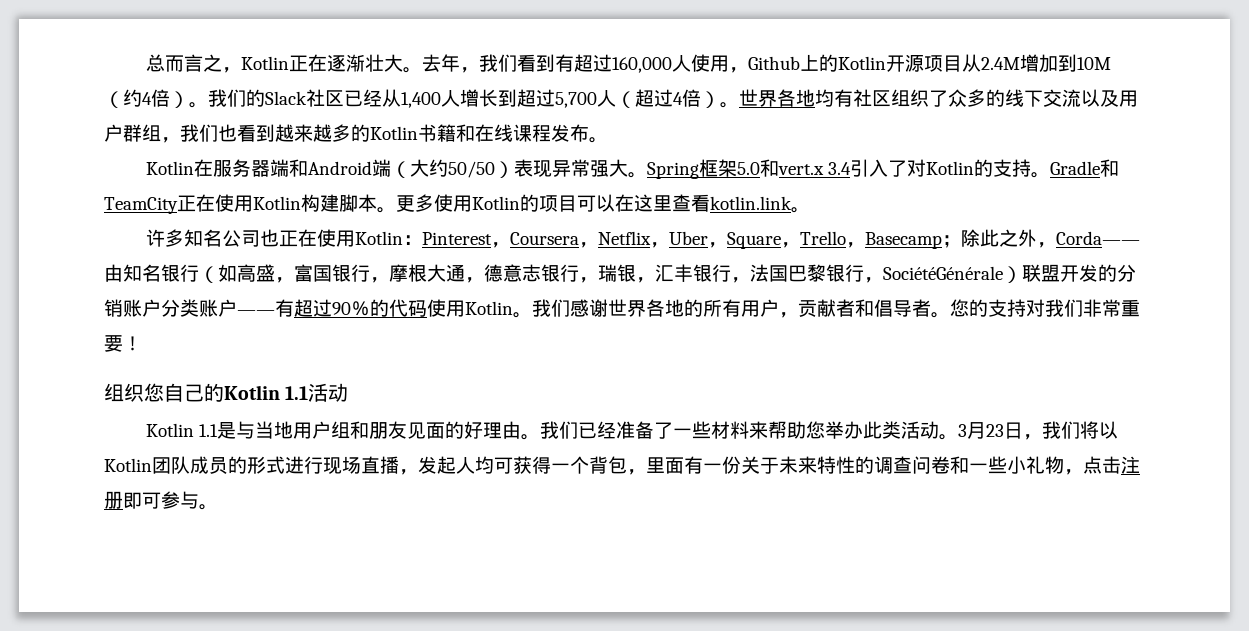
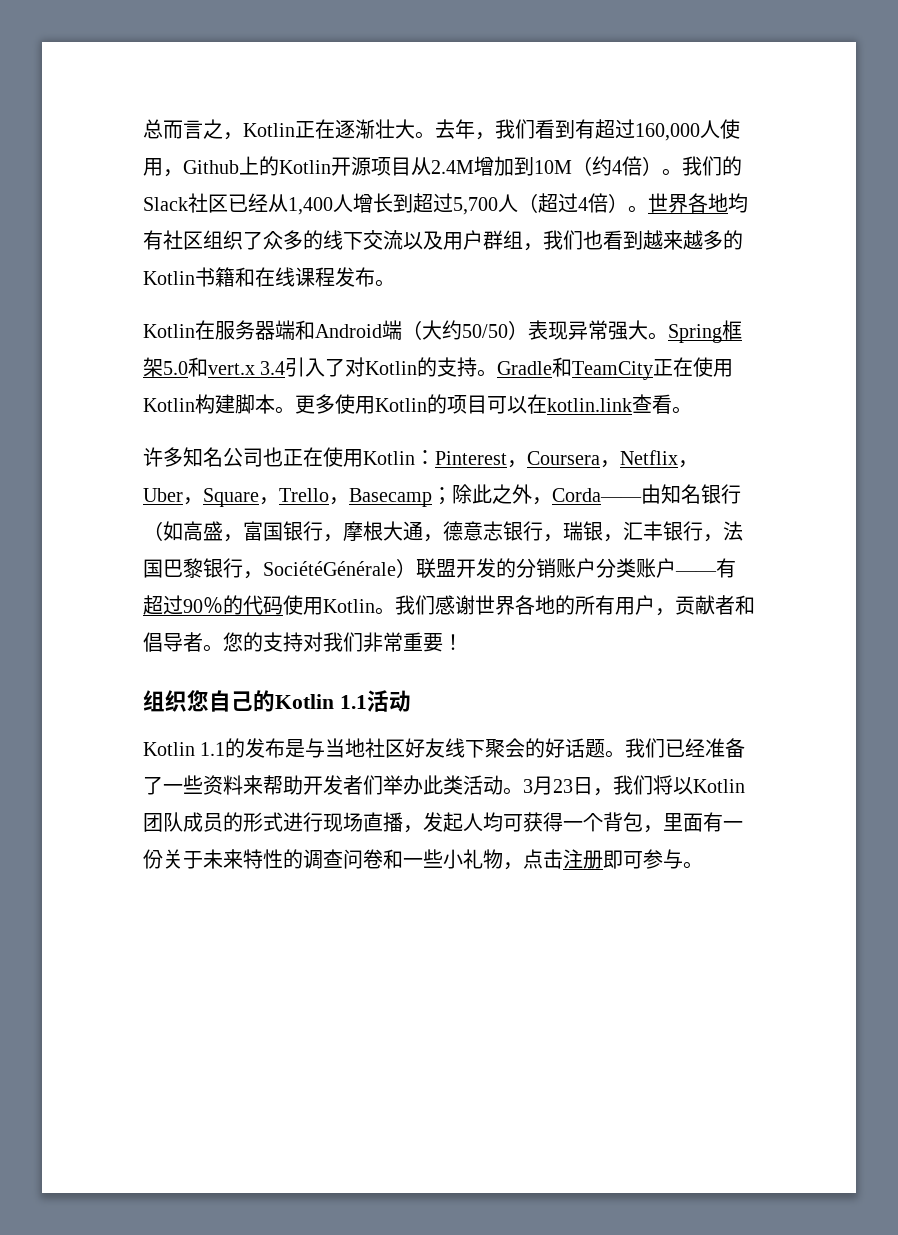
- 更多使用Kotlin的项目可以在这里查看kotlin.link。
+ 更多使用Kotlin的项目可以在kotlin.link查看。
- Kotlin 1.1是与当地用户组和朋友见面的好理由。
+ Kotlin 1.1的发布是与当地社区好友线下聚会的好话题。
- 我们已经准备了一些材料来帮助您举办此类活动。
+ 我们已经准备了一些资料来帮助开发者们举办此类活动。

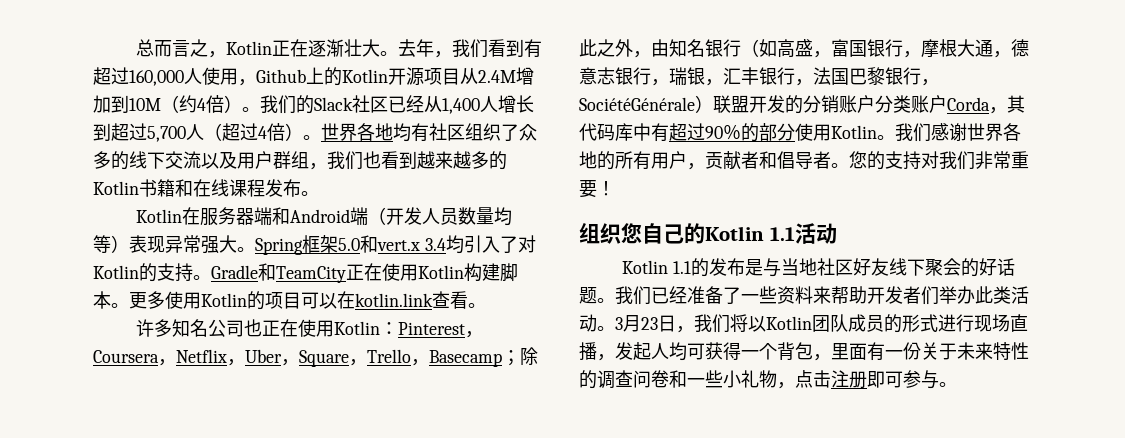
- Kotlin在服务器端和Android端（大约50/50）表现异常强大。
+ Kotlin在服务器端和Android端（开发人员数量均等）表现异常强大。
- Spring框架5.0和vert.x 3.4引入了对Kotlin的支持。
+ Spring框架5.0和vert.x 3.4均引入了对Kotlin的支持。
- 许多知名公司也正在使用Kotlin：Pinterest，Coursera，Netflix，Uber，Square，Trello，Basecamp；除此之外，Corda——由知名银行（如高盛，富国银行，摩根大通，德意志银行，瑞银，汇丰银行，法国巴黎银行，SociétéGénérale）联盟开发的分销账户分类账户——有超过90％的代码使用Kotlin。
+ 许多知名公司也正在使用Kotlin：Pinterest，Coursera，Netflix，Uber，Square，Trello，Basecamp；除此之外，由知名银行（如高盛，富国银行，摩根大通，德意志银行，瑞银，汇丰银行，法国巴黎银行，SociétéGénérale）联盟开发的分销账户分类账户Corda，其代码库中有超过90％的部分使用Kotlin。

